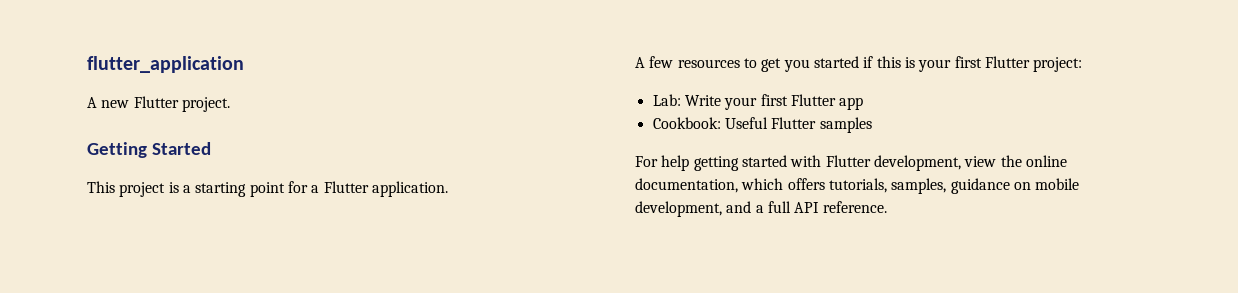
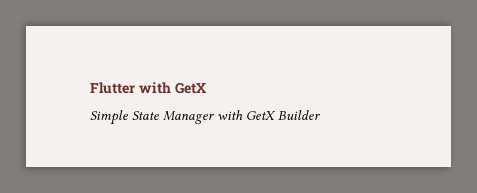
- flutter_application
- A new Flutter project.
- Getting Started
- This project is a starting point for a Flutter application.
- A few resources to get you started if this is your first Flutter project:
- Lab: Write your first Flutter app
- Cookbook: Useful Flutter samples
- For help getting started with Flutter development, view the online documentation, which offers tutorials, samples, guidance on mobile development, and a full API reference.
+ Flutter with GetX
+ Simple State Manager with GetX Builder

